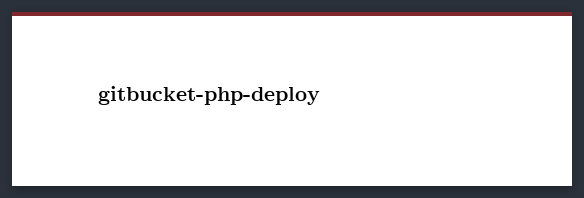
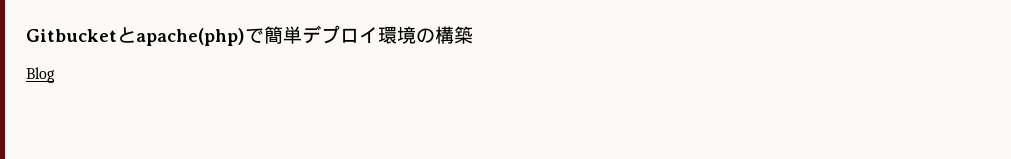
- gitbucket-php-deploy
+ Gitbucketとapache(php)で簡単デプロイ環境の構築
+ Blog

